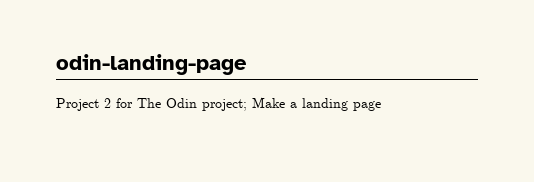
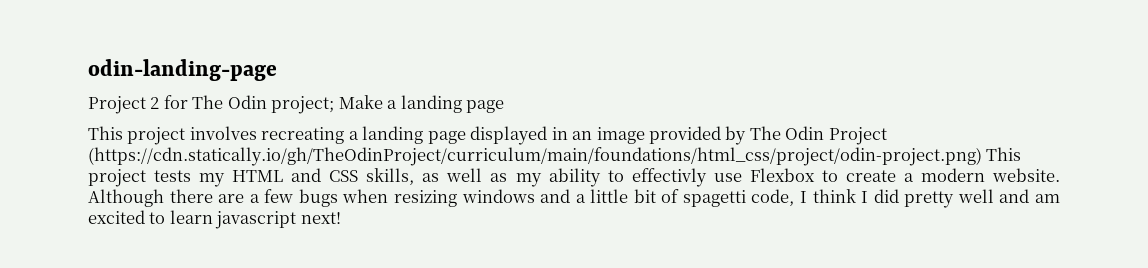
+ This project involves recreating a landing page displayed in an image provided by The Odin Project (https://cdn.statically.io/gh/TheOdinProject/curriculum/main/foundations/html_css/project/odin-project.png) This project tests my HTML and CSS skills, as well as my ability to effectivly use Flexbox to create a modern website. Although there are a few bugs when resizing windows and a little bit of spagetti code, I think I did pretty well and am excited to learn javascript next!

